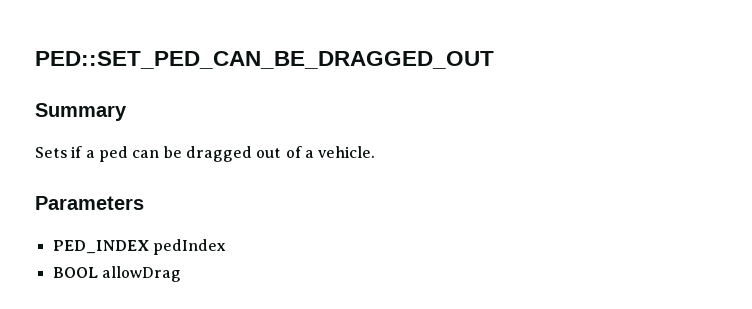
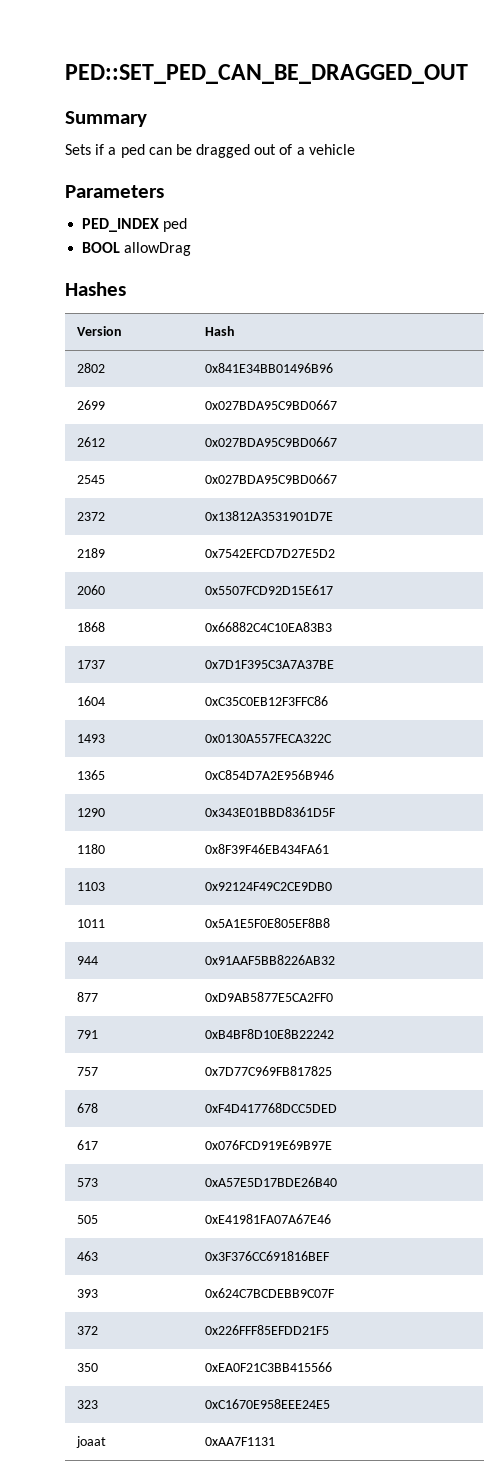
- Sets if a ped can be dragged out of a vehicle.
+ Sets if a ped can be dragged out of a vehicle
- PED_INDEX pedIndex
+ PED_INDEX ped
+ Hashes
+ Version | Hash
+ 2802 | 0x841E34BB01496B96
+ 2699 | 0x027BDA95C9BD0667
+ 2612 | 0x027BDA95C9BD0667
+ 2545 | 0x027BDA95C9BD0667
+ 2372 | 0x13812A3531901D7E
+ 2189 | 0x7542EFCD7D27E5D2
+ 2060 | 0x5507FCD92D15E617
+ 1868 | 0x66882C4C10EA83B3
+ 1737 | 0x7D1F395C3A7A37BE
+ 1604 | 0xC35C0EB12F3FFC86
+ 1493 | 0x0130A557FECA322C
+ 1365 | 0xC854D7A2E956B946
+ 1290 | 0x343E01BBD8361D5F
+ 1180 | 0x8F39F46EB434FA61
+ 1103 | 0x92124F49C2CE9DB0
+ 1011 | 0x5A1E5F0E805EF8B8
+ 944 | 0x91AAF5BB8226AB32
+ 877 | 0xD9AB5877E5CA2FF0
+ 791 | 0xB4BF8D10E8B22242
+ 757 | 0x7D77C969FB817825
+ 678 | 0xF4D417768DCC5DED
+ 617 | 0x076FCD919E69B97E
+ 573 | 0xA57E5D17BDE26B40
+ 505 | 0xE41981FA07A67E46
+ 463 | 0x3F376CC691816BEF
+ 393 | 0x624C7BCDEBB9C07F
+ 372 | 0x226FFF85EFDD21F5
+ 350 | 0xEA0F21C3BB415566
+ 323 | 0xC1670E958EEE24E5
+ joaat | 0xAA7F1131

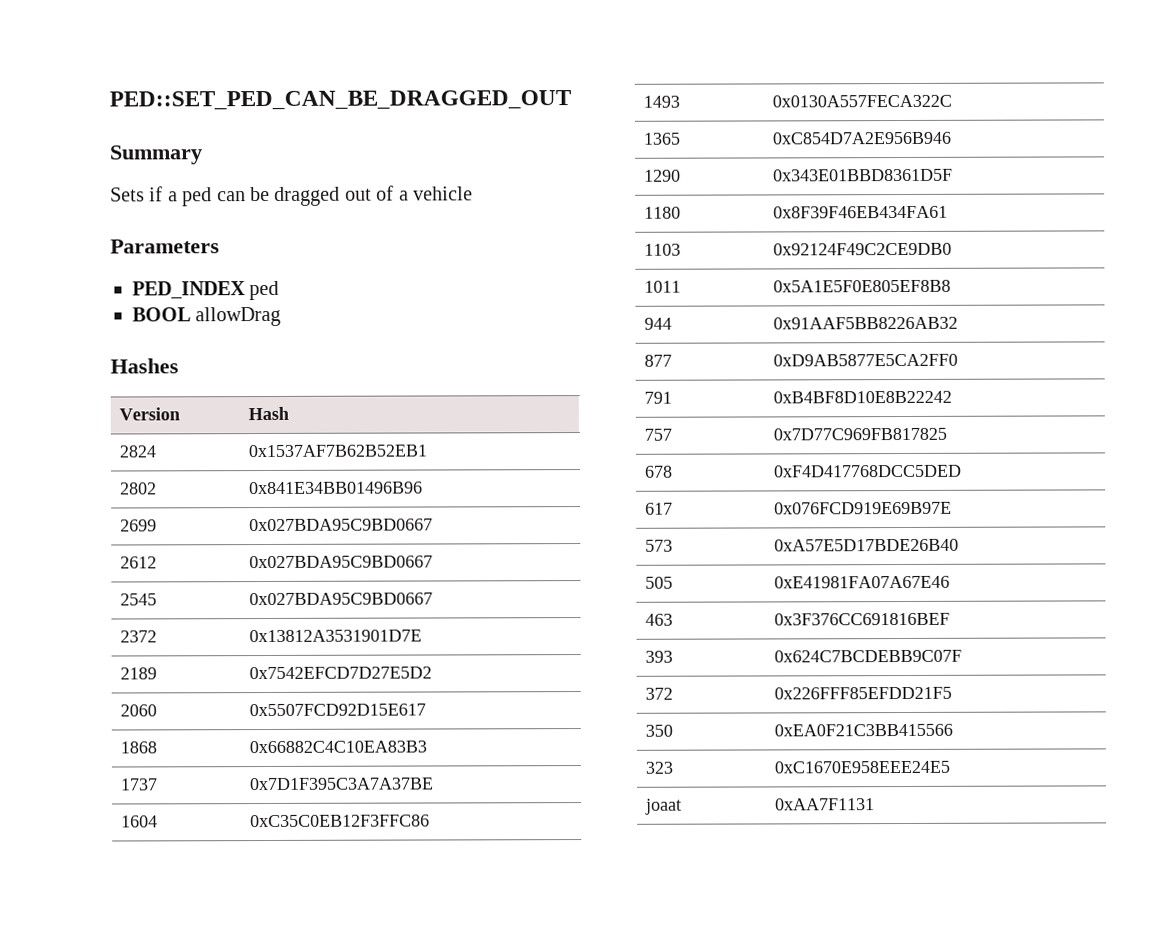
+ 2824 | 0x1537AF7B62B52EB1

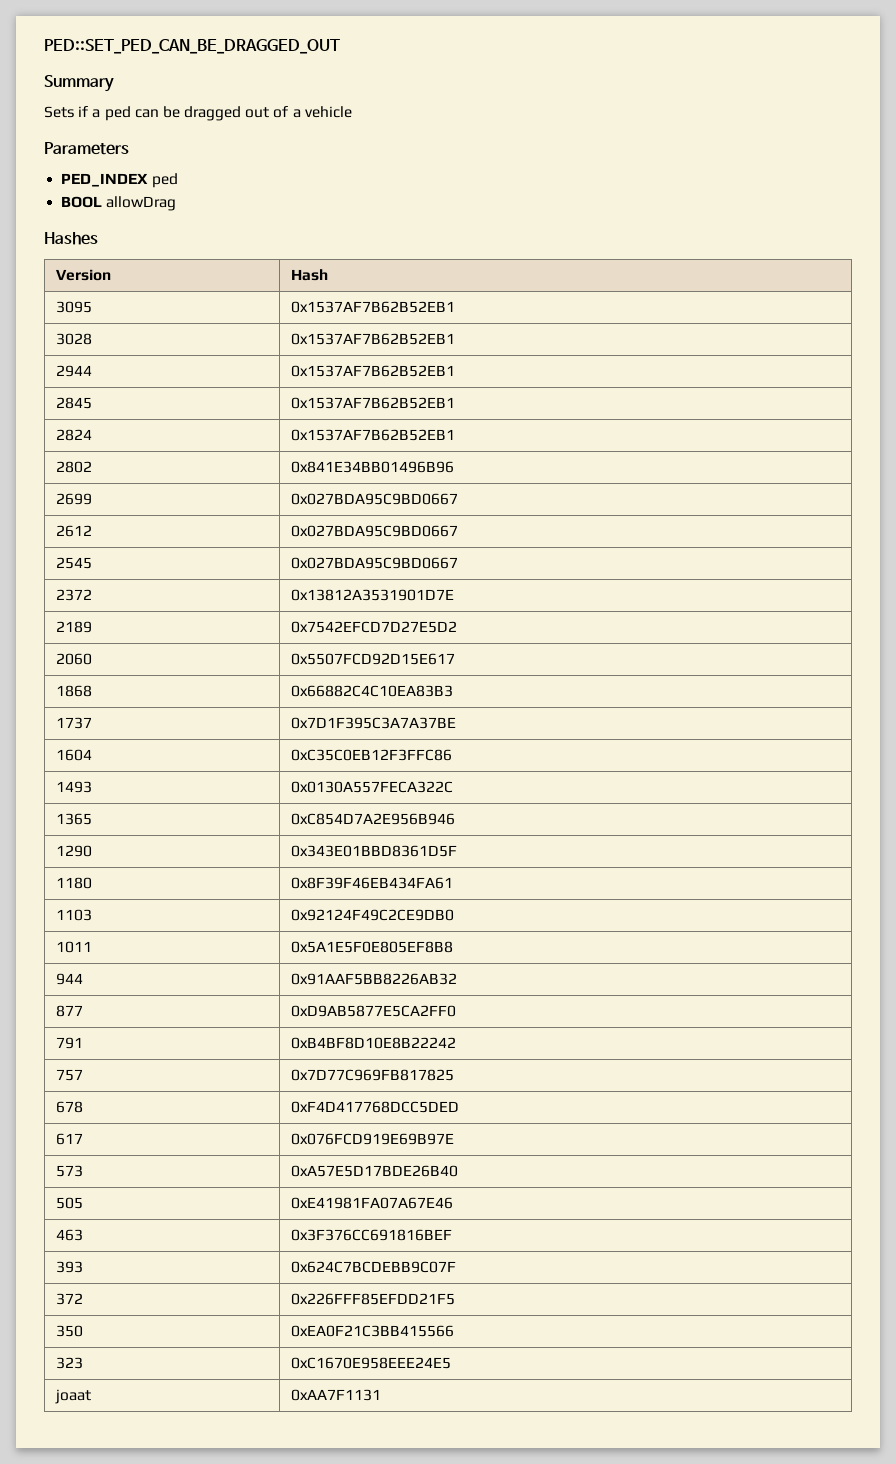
+ 3095 | 0x1537AF7B62B52EB1
+ 3028 | 0x1537AF7B62B52EB1
+ 2944 | 0x1537AF7B62B52EB1
+ 2845 | 0x1537AF7B62B52EB1

